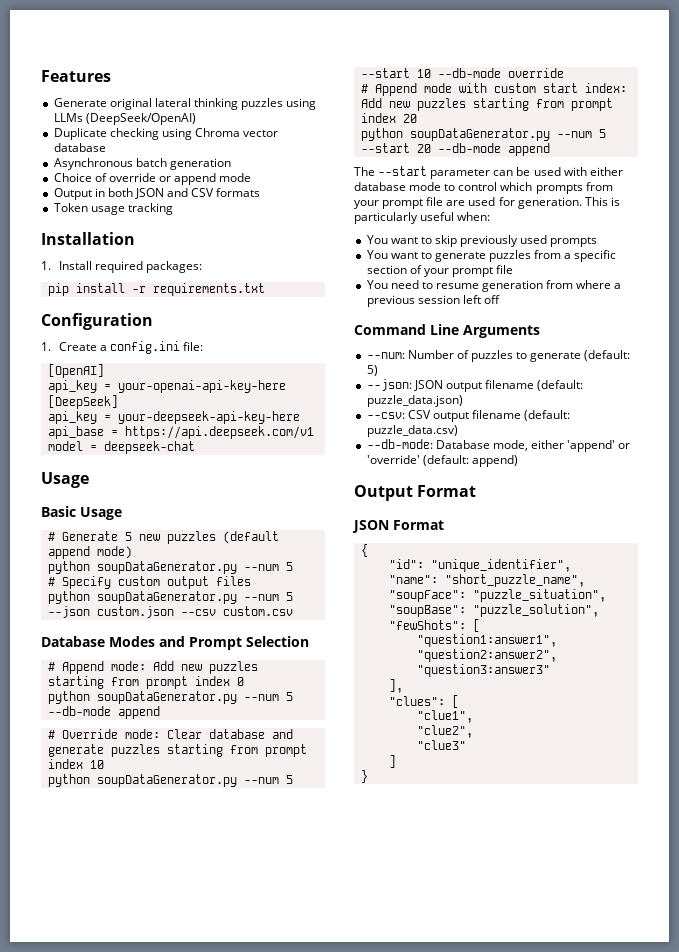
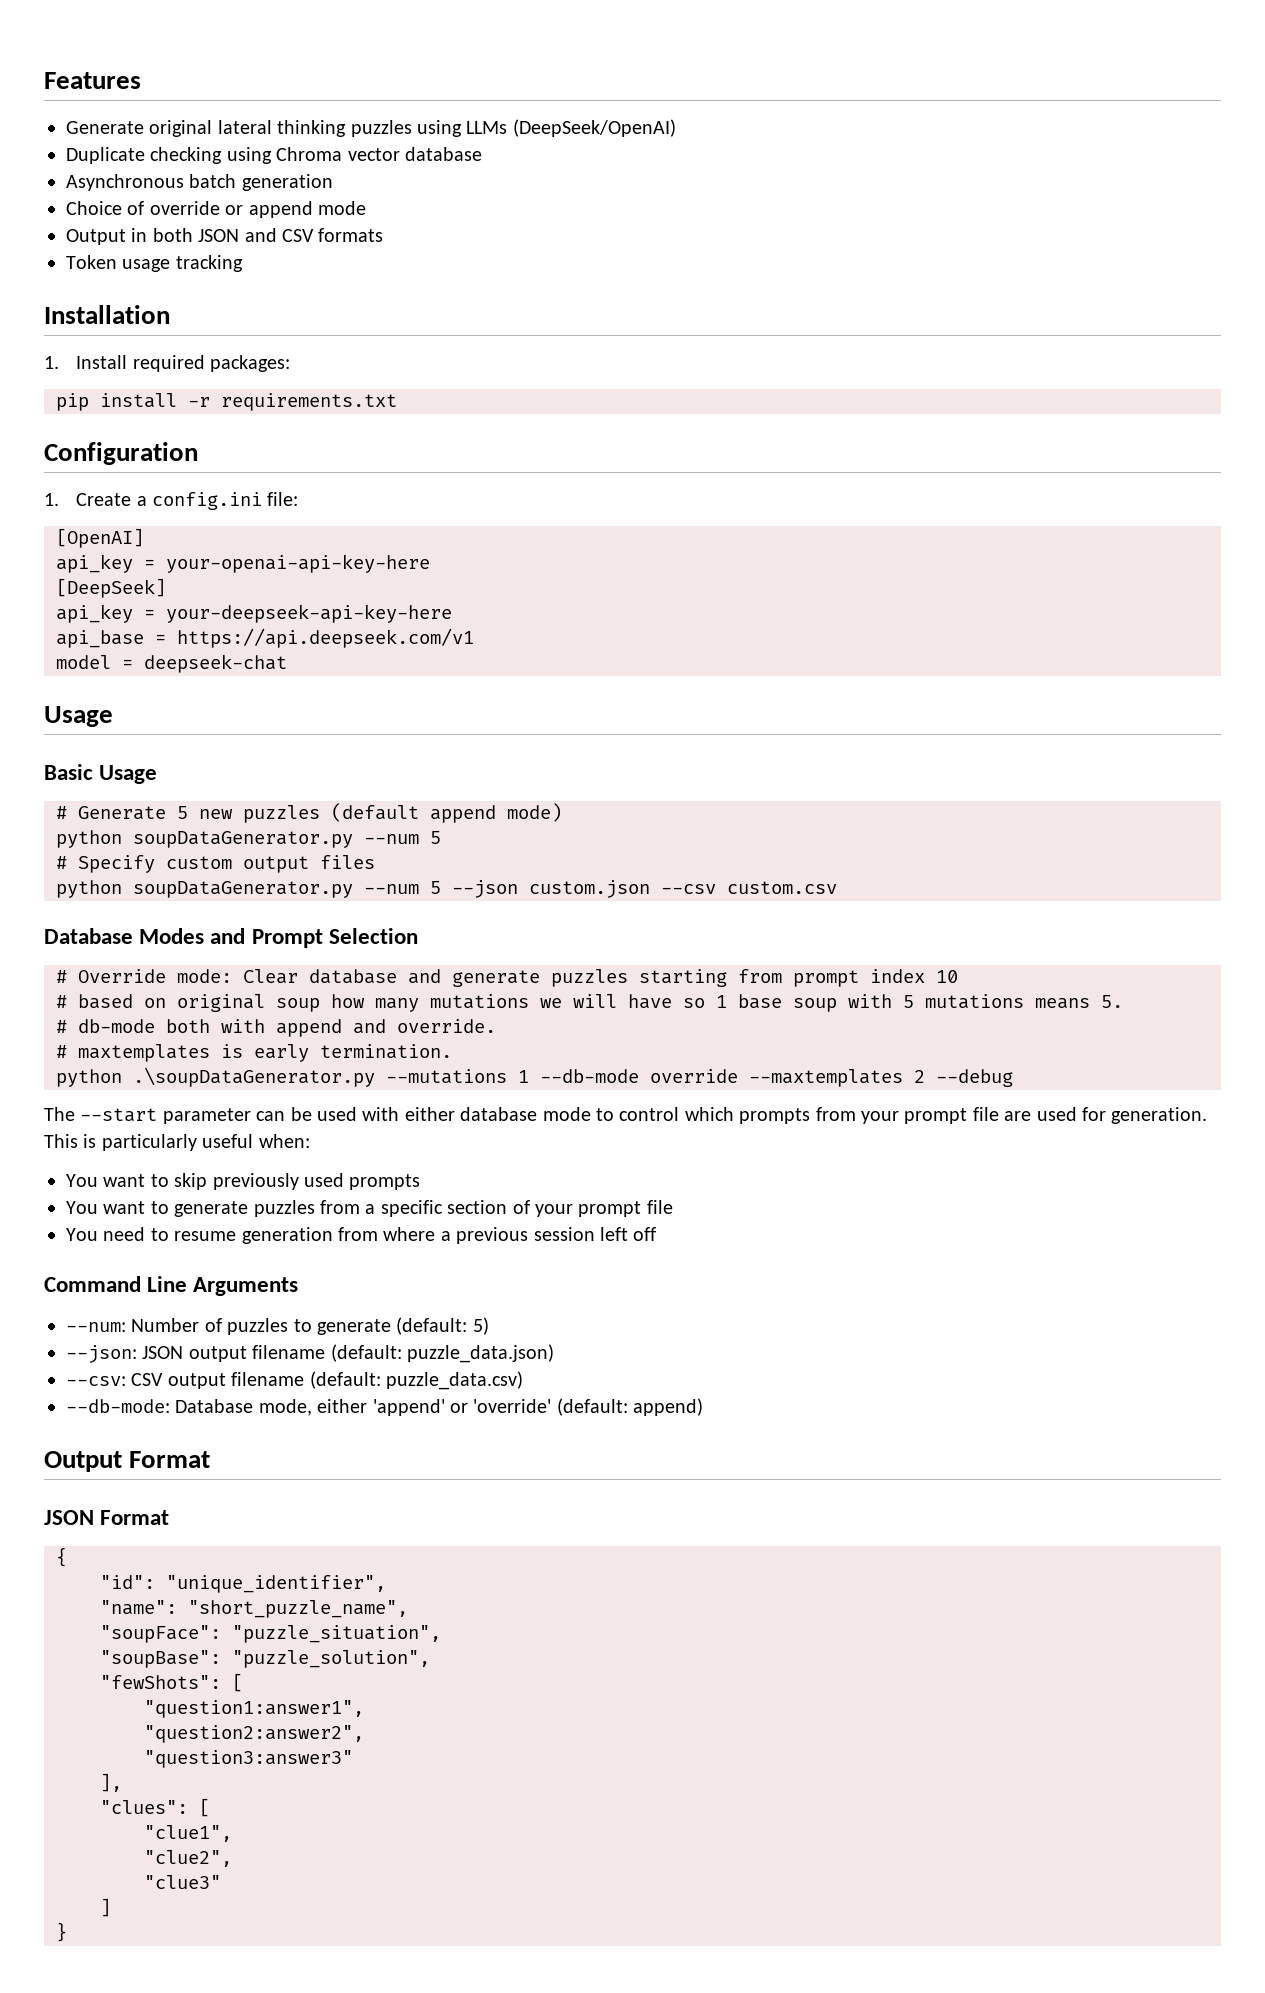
- # Append mode: Add new puzzles starting from prompt index 0
- python soupDataGenerator.py --num 5 --db-mode append
- python soupDataGenerator.py --num 5 --start 10 --db-mode override
- # Append mode with custom start index: Add new puzzles starting from prompt index 20
- python soupDataGenerator.py --num 5 --start 20 --db-mode append
+ # based on original soup how many mutations we will have so 1 base soup with 5 mutations means 5.
+ # db-mode both with append and override.
+ # maxtemplates is early termination.
+ python .\soupDataGenerator.py --mutations 1 --db-mode override --maxtemplates 2 --debug

